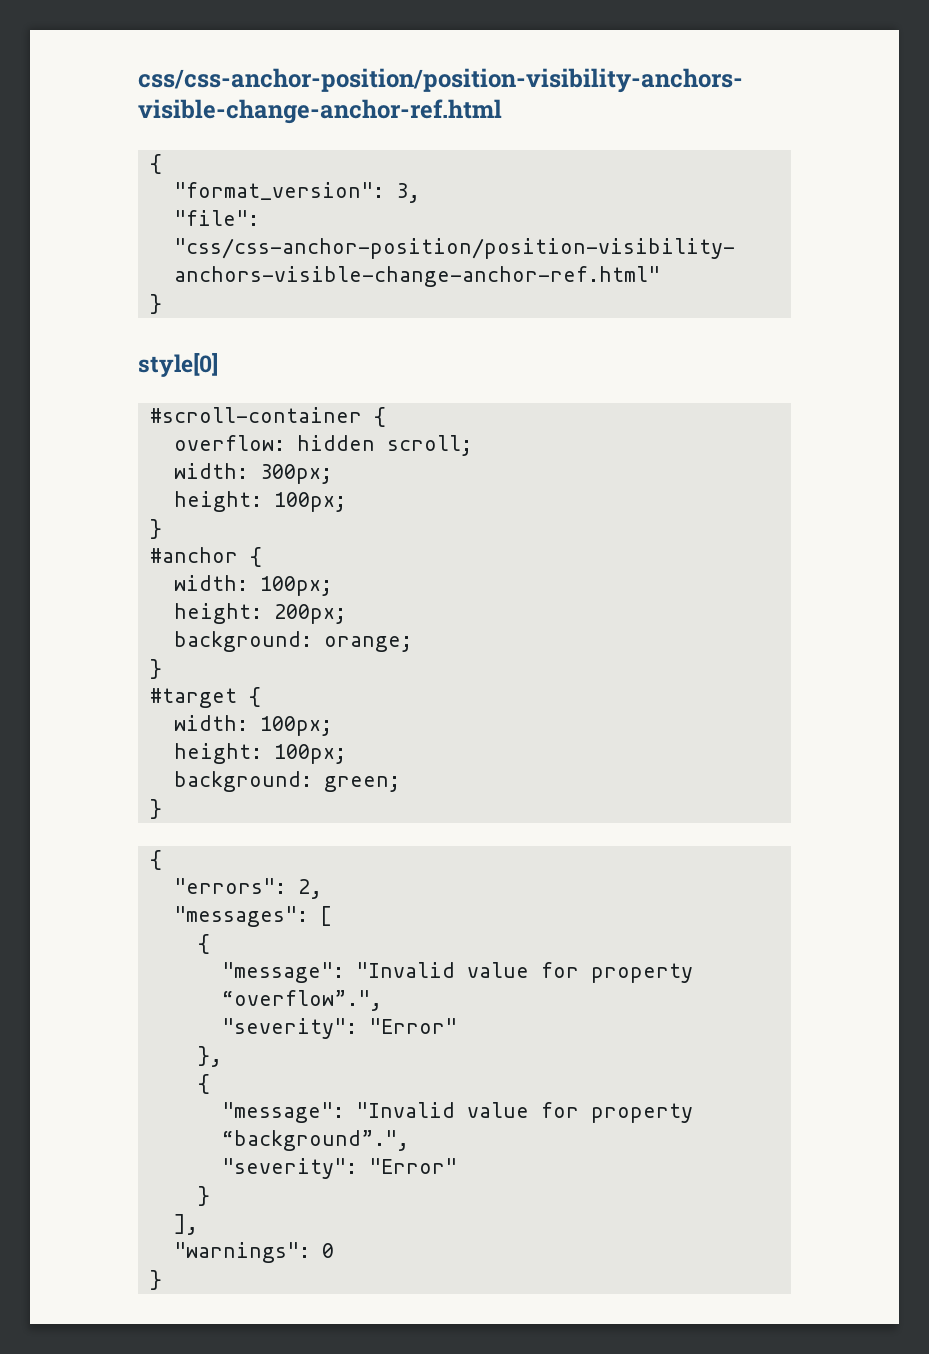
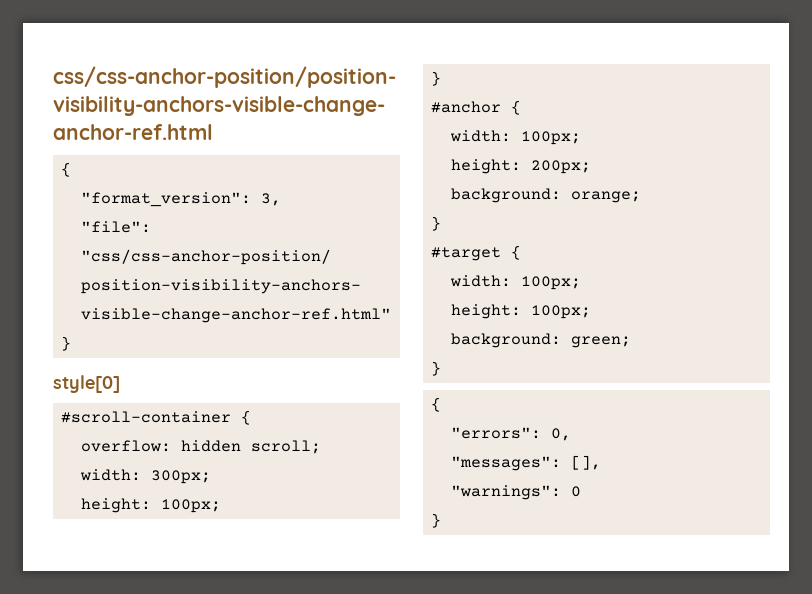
- "errors": 2,
+ "errors": 0,
- "messages": [
- {
- "message": "Invalid value for property “overflow”.",
- "severity": "Error"
- },
- {
- "message": "Invalid value for property “background”.",
- "severity": "Error"
- }
- ],
+ "messages": [],

